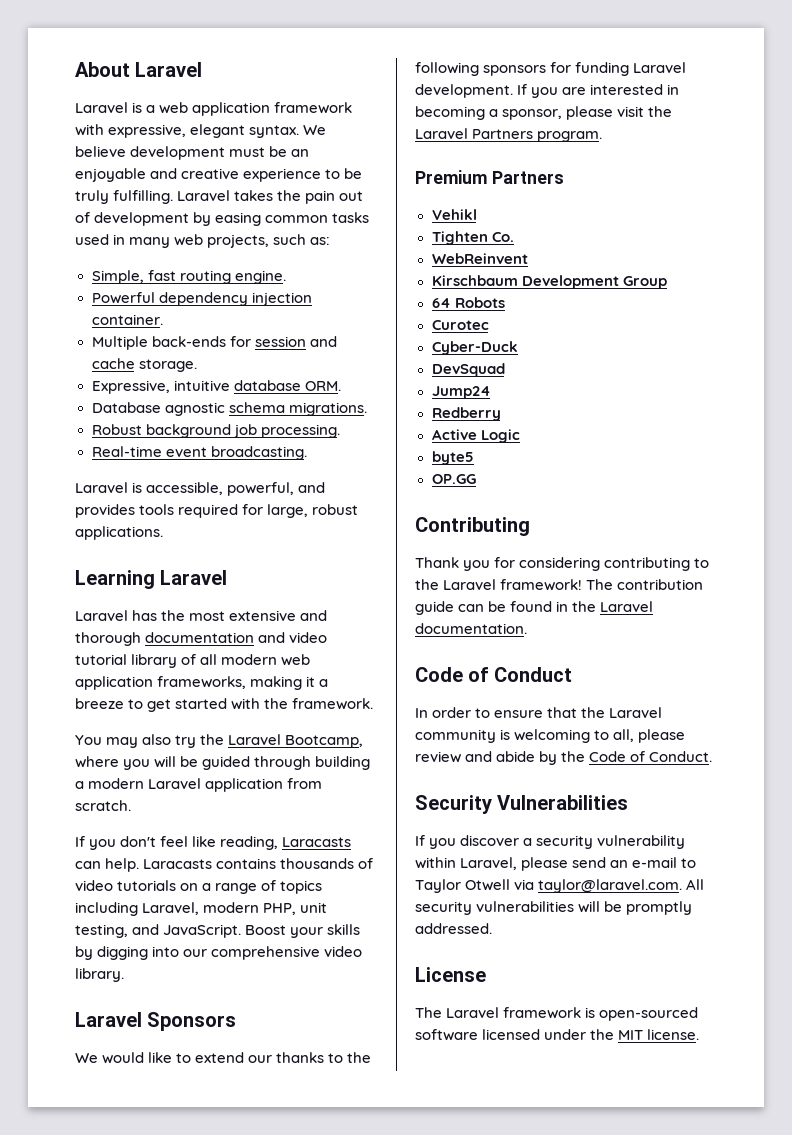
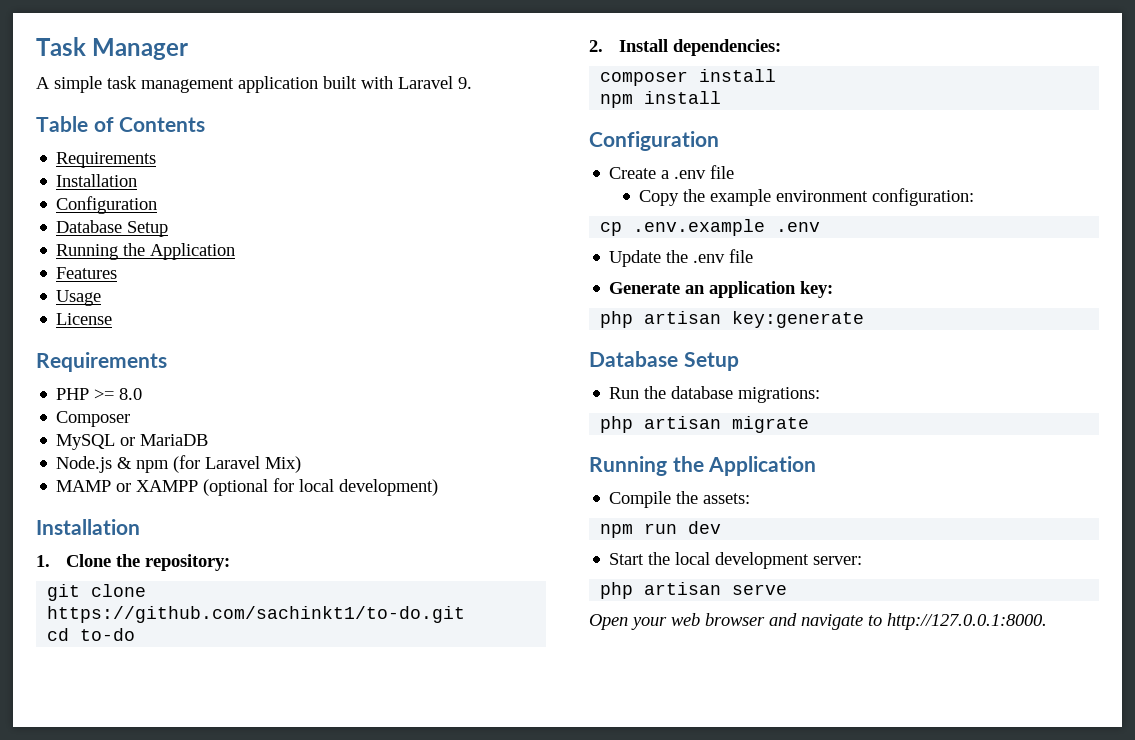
- About Laravel
- Laravel is a web application framework with expressive, elegant syntax. We believe development must be an enjoyable and creative experience to be truly fulfilling. Laravel takes the pain out of development by easing common tasks used in many web projects, such as:
- Simple, fast routing engine.
- Powerful dependency injection container.
- Multiple back-ends for session and cache storage.
- Expressive, intuitive database ORM.
- Database agnostic schema migrations.
- Robust background job processing.
- Real-time event broadcasting.
- Laravel is accessible, powerful, and provides tools required for large, robust applications.
- Learning Laravel
- Laravel has the most extensive and thorough documentation and video tutorial library of all modern web application frameworks, making it a breeze to get started with the framework.
- You may also try the Laravel Bootcamp, where you will be guided through building a modern Laravel application from scratch.
- If you don't feel like reading, Laracasts can help. Laracasts contains thousands of video tutorials on a range of topics including Laravel, modern PHP, unit testing, and JavaScript. Boost your skills by digging into our comprehensive video library.
- Laravel Sponsors
- We would like to extend our thanks to the following sponsors for funding Laravel development. If you are interested in becoming a sponsor, please visit the Laravel Partners program.
- Premium Partners
- Vehikl
- Tighten Co.
- WebReinvent
- Kirschbaum Development Group
- 64 Robots
- Curotec
- Cyber-Duck
- DevSquad
- Jump24
- Redberry
- Active Logic
- byte5
- OP.GG
- Contributing
- Thank you for considering contributing to the Laravel framework! The contribution guide can be found in the Laravel documentation.
- Code of Conduct
- In order to ensure that the Laravel community is welcoming to all, please review and abide by the Code of Conduct.
- Security Vulnerabilities
- If you discover a security vulnerability within Laravel, please send an e-mail to Taylor Otwell via taylor@laravel.com. All security vulnerabilities will be promptly addressed.
+ Task Manager
+ A simple task management application built with Laravel 9.
+ Table of Contents
+ Requirements
+ Installation
+ Configuration
+ Database Setup
+ Running the Application
+ Features
+ Usage
  License
- The Laravel framework is open-sourced software licensed under the MIT license.
+ Requirements
+ PHP >= 8.0
+ Composer
+ MySQL or MariaDB
+ Node.js & npm (for Laravel Mix)
+ MAMP or XAMPP (optional for local development)
+ Installation
+ 1. Clone the repository:
+ git clone https://github.com/sachinkt1/to-do.git
+ cd to-do
+ 2. Install dependencies:
+ composer install
+ npm install
+ Configuration
+ Create a .env file
+ Copy the example environment configuration:
+ cp .env.example .env
+ Update the .env file
+ Generate an application key:
+ php artisan key:generate
+ Database Setup
+ Run the database migrations:
+ php artisan migrate
+ Running the Application
+ Compile the assets:
+ npm run dev
+ Start the local development server:
+ php artisan serve
+ Open your web browser and navigate to http://127.0.0.1:8000.

